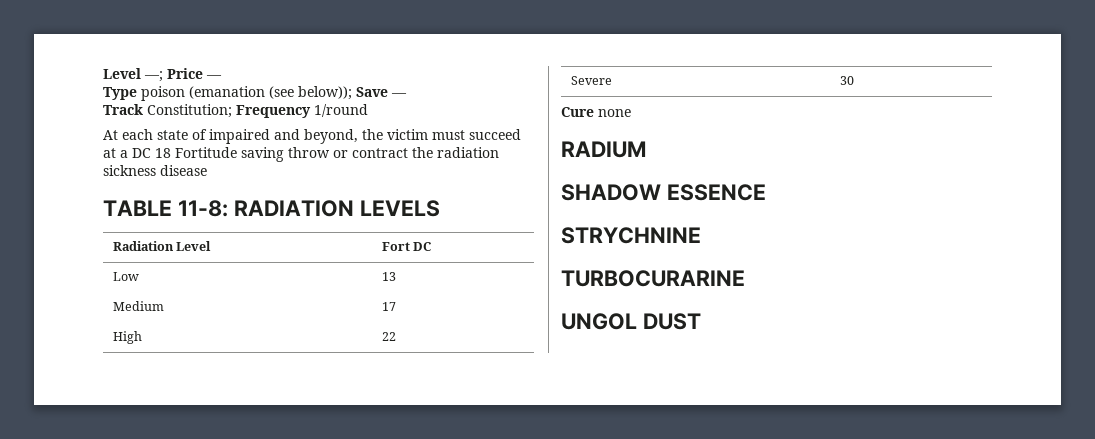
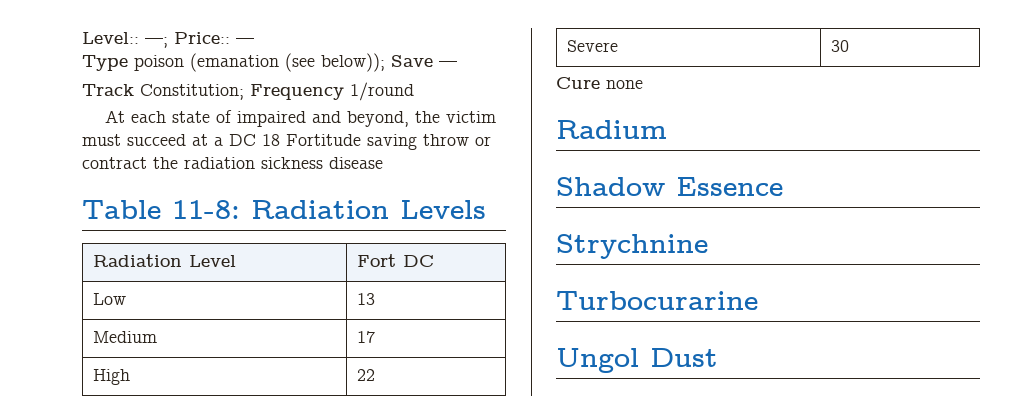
- Level —; Price —
+ Level:: —; Price:: —
- TABLE 11-8: RADIATION LEVELS
+ Table 11-8: Radiation Levels
- RADIUM
- SHADOW ESSENCE
- STRYCHNINE
- TURBOCURARINE
- UNGOL DUST
+ Radium
+ Shadow Essence
+ Strychnine
+ Turbocurarine
+ Ungol Dust

